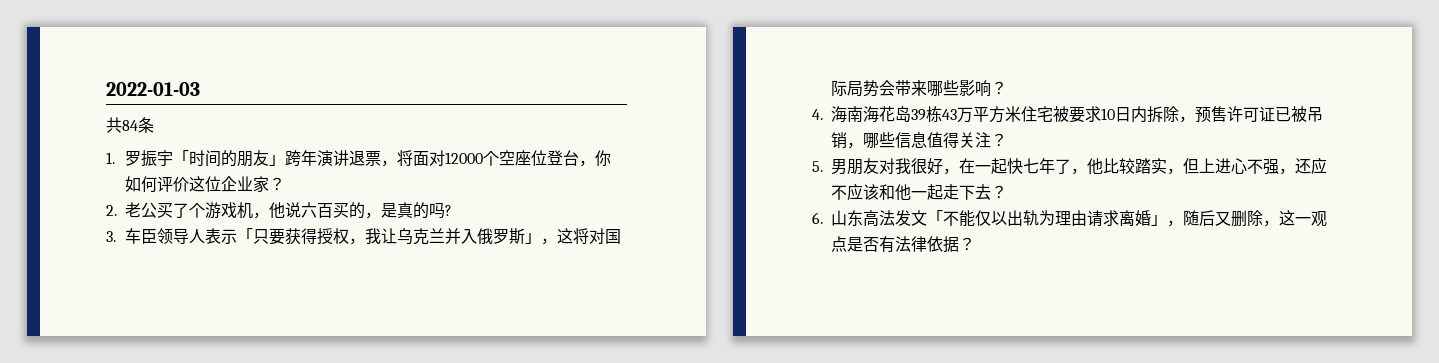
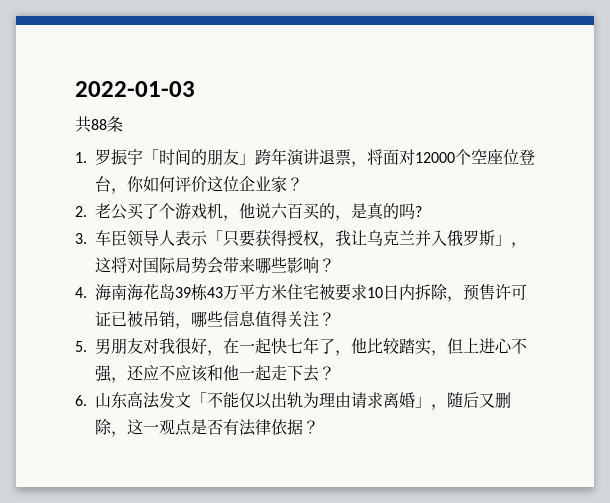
- 共84条
+ 共88条

